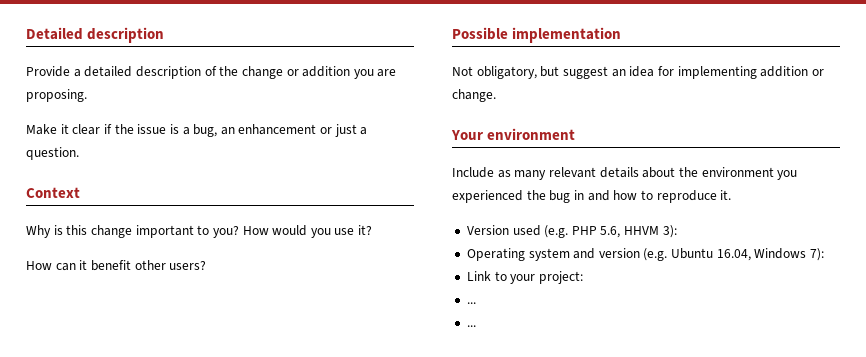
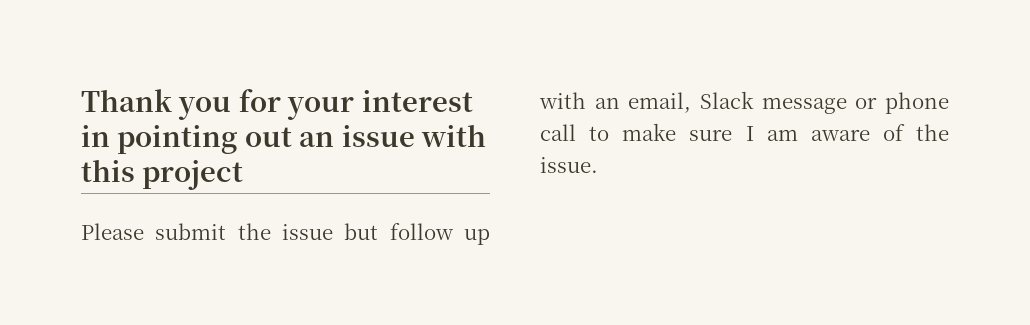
- Detailed description
- Provide a detailed description of the change or addition you are proposing.
- Make it clear if the issue is a bug, an enhancement or just a question.
- Context
- Why is this change important to you? How would you use it?
- How can it benefit other users?
- Possible implementation
- Not obligatory, but suggest an idea for implementing addition or change.
- Your environment
- Include as many relevant details about the environment you experienced the bug in and how to reproduce it.
- Version used (e.g. PHP 5.6, HHVM 3):
- Operating system and version (e.g. Ubuntu 16.04, Windows 7):
- Link to your project:
- ...
- ...
+ Thank you for your interest in pointing out an issue with this project
+ Please submit the issue but follow up with an email, Slack message or phone call to make sure I am aware of the issue.

